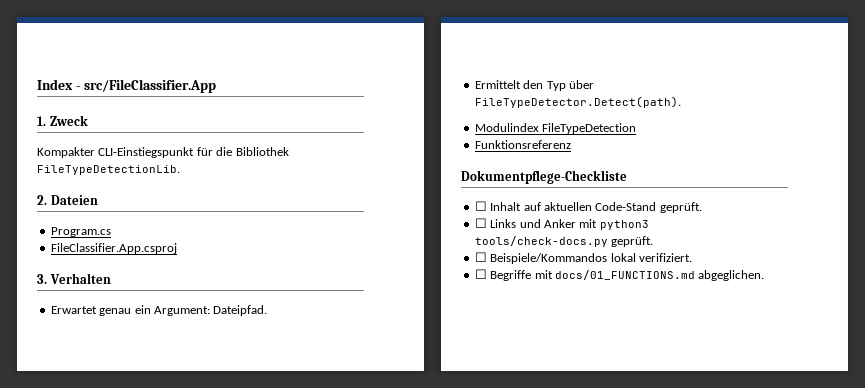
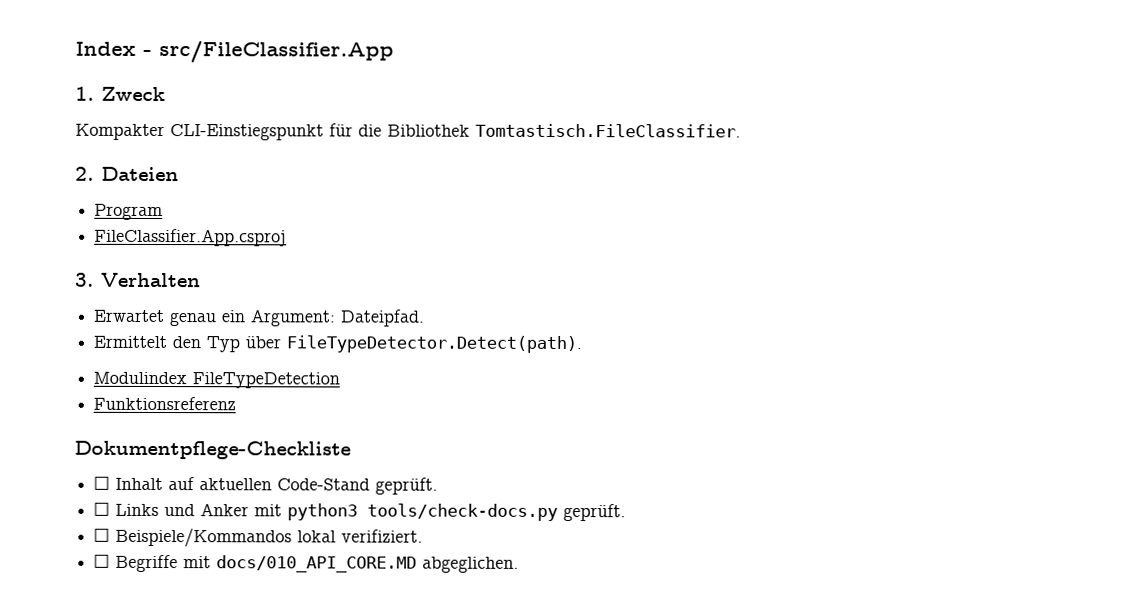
- Kompakter CLI-Einstiegspunkt für die Bibliothek FileTypeDetectionLib.
+ Kompakter CLI-Einstiegspunkt für die Bibliothek Tomtastisch.FileClassifier.
- Program.cs
+ Program
- ☐ Begriffe mit docs/01_FUNCTIONS.md abgeglichen.
+ ☐ Begriffe mit docs/010_API_CORE.MD abgeglichen.

